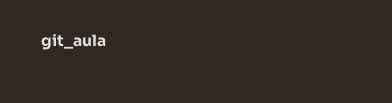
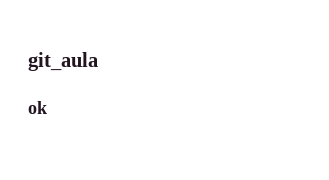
+ ok

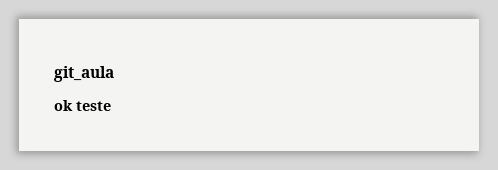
- ok
+ ok teste

